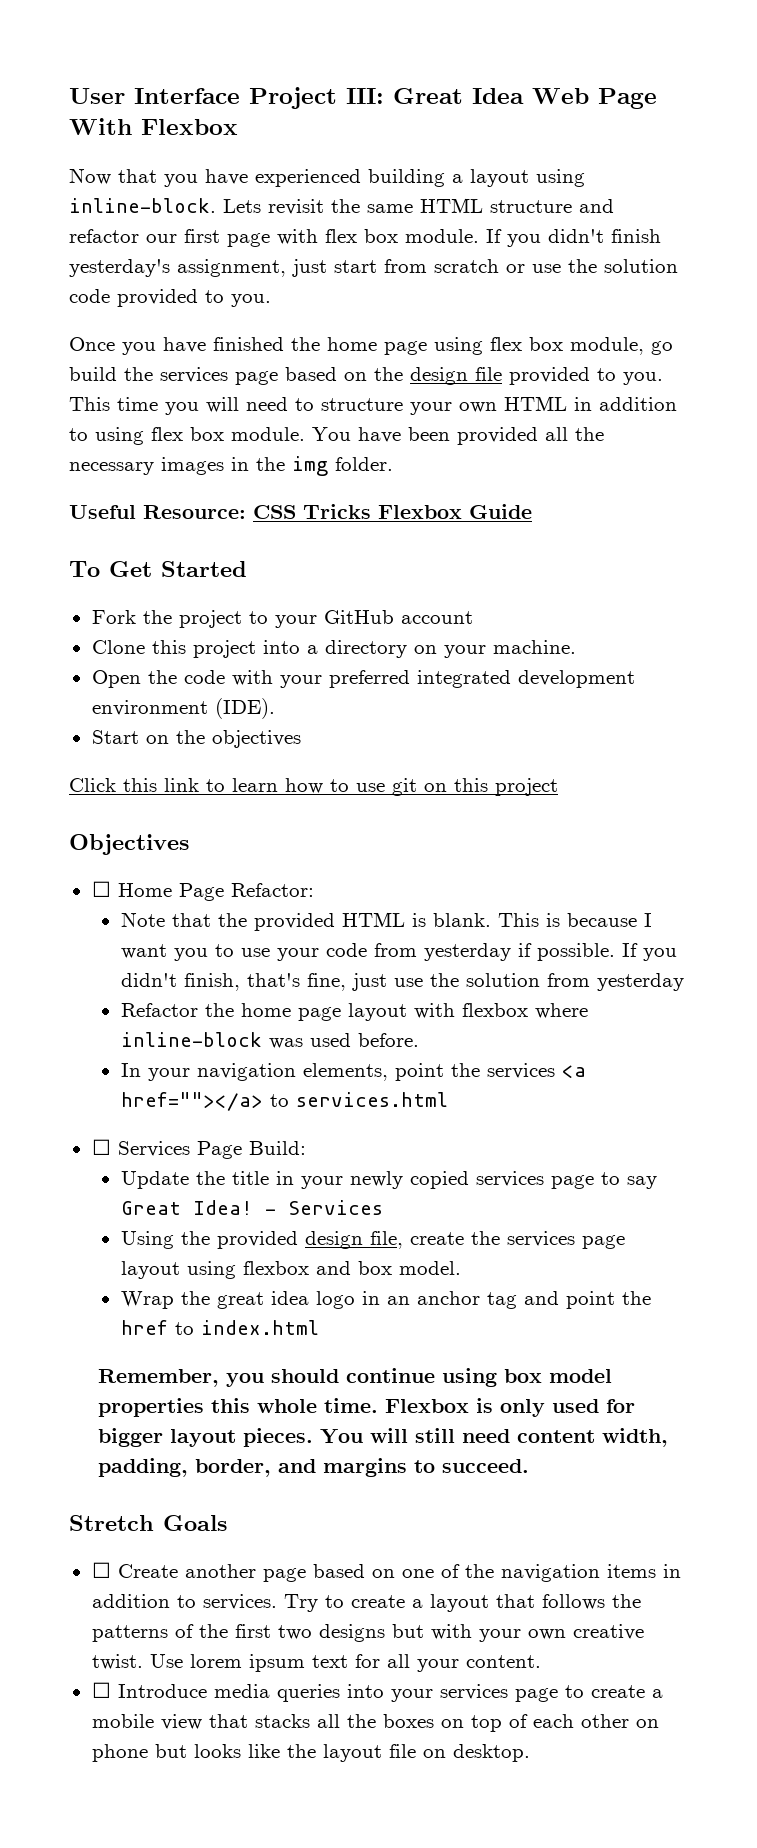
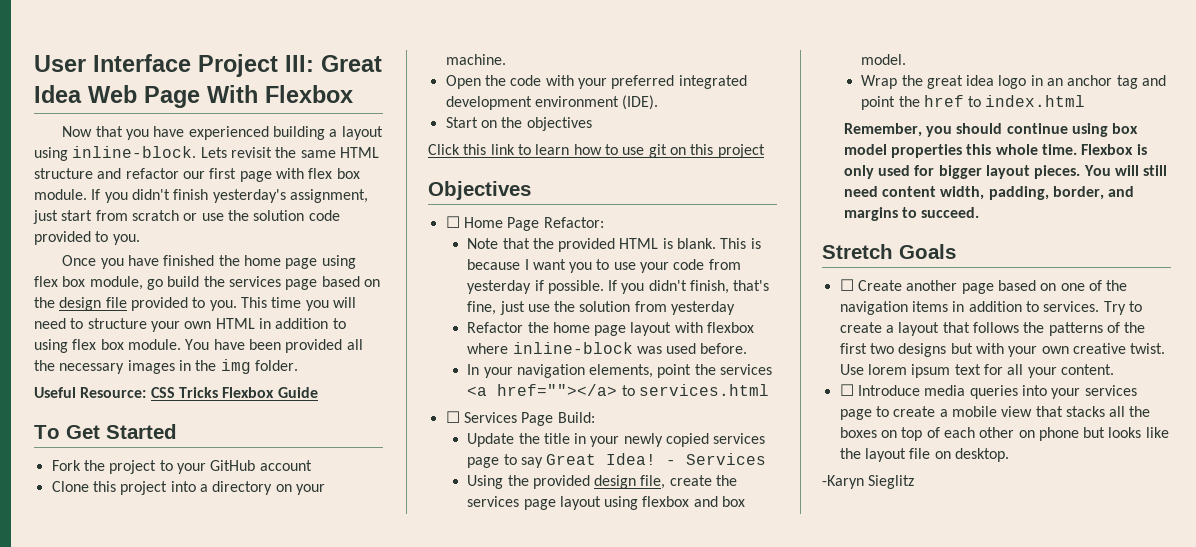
+ -Karyn Sieglitz

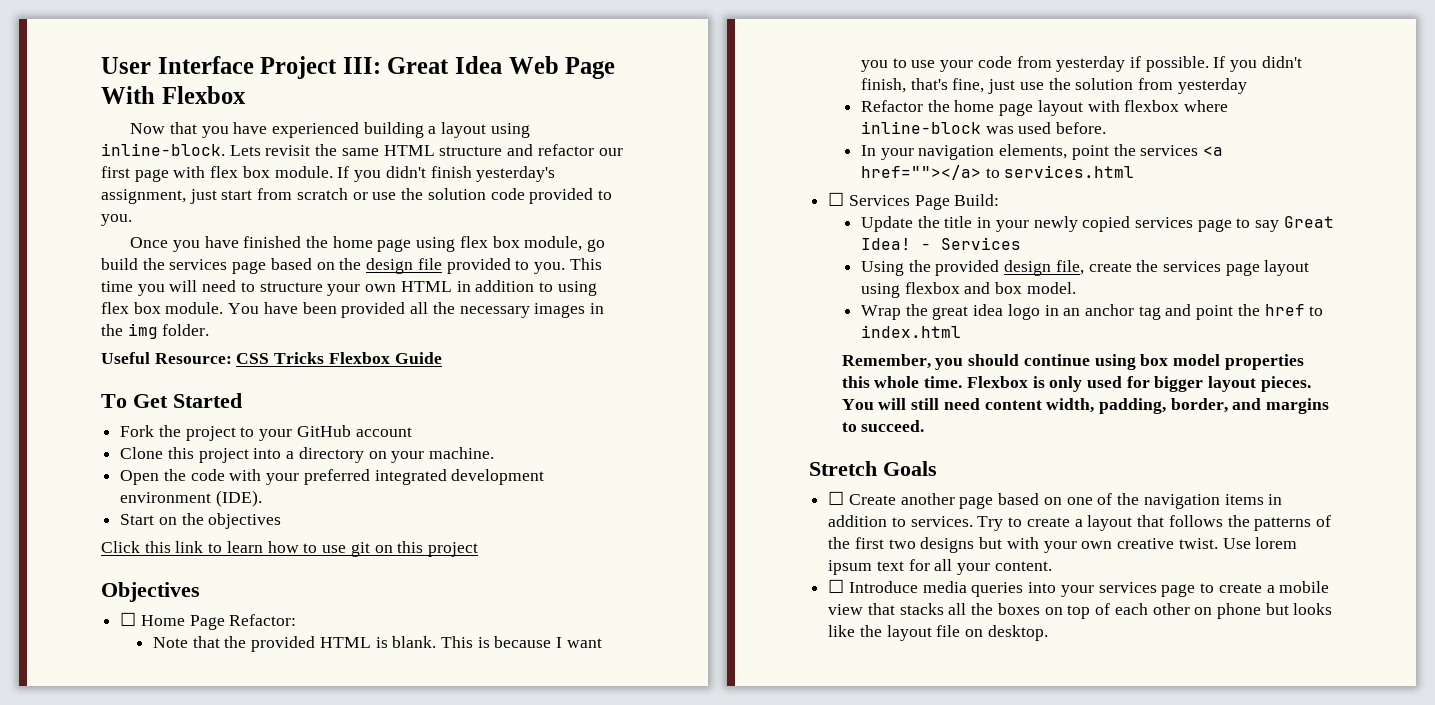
- -Karyn Sieglitz

